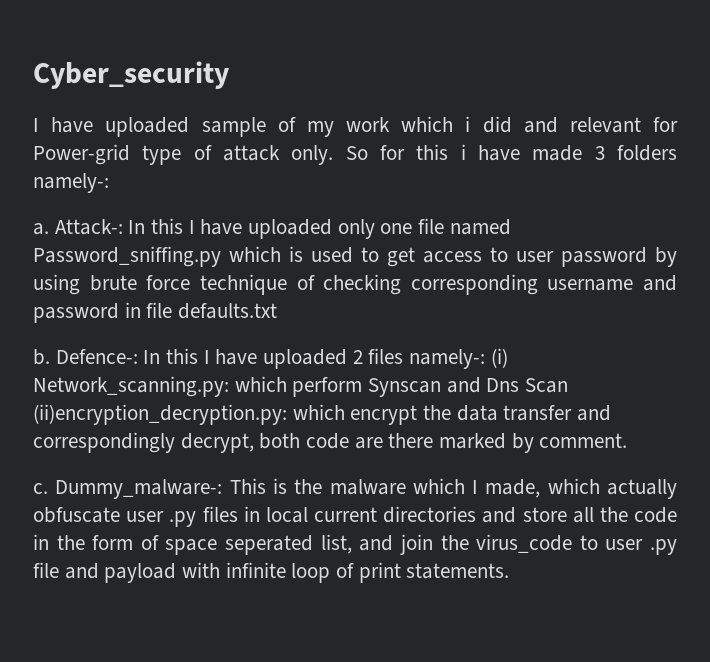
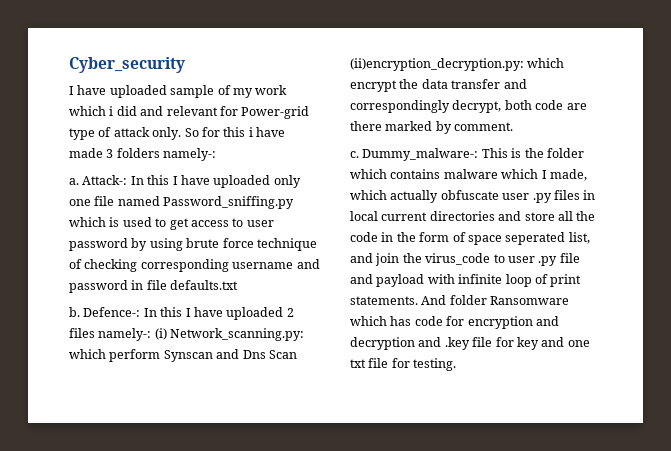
- Dummy_malware-: This is the malware which I made, which actually obfuscate user .py files in local current directories and store all the code in the form of space seperated list, and join the virus_code to user .py file and payload with infinite loop of print statements.
+ Dummy_malware-: This is the folder which contains malware which I made, which actually obfuscate user .py files in local current directories and store all the code in the form of space seperated list, and join the virus_code to user .py file and payload with infinite loop of print statements.
+ And folder Ransomware which has code for encryption and decryption and .key file for key and one txt file for testing.

